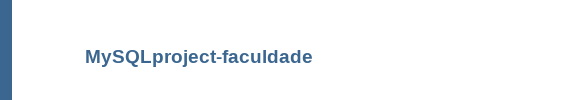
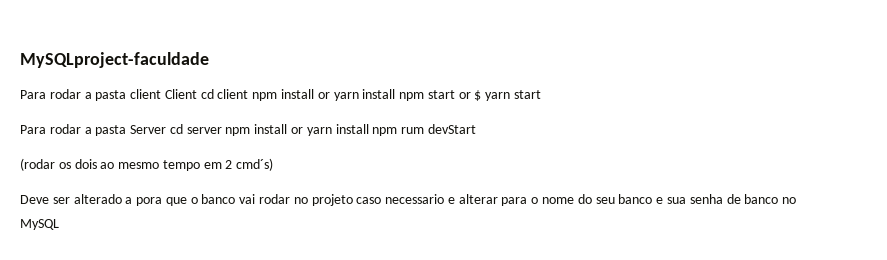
+ Para rodar a pasta client Client cd client npm install or yarn install npm start or $ yarn start
+ Para rodar a pasta Server cd server npm install or yarn install npm rum devStart
+ (rodar os dois ao mesmo tempo em 2 cmd´s)
+ Deve ser alterado a pora que o banco vai rodar no projeto caso necessario e alterar para o nome do seu banco e sua senha de banco no MySQL

